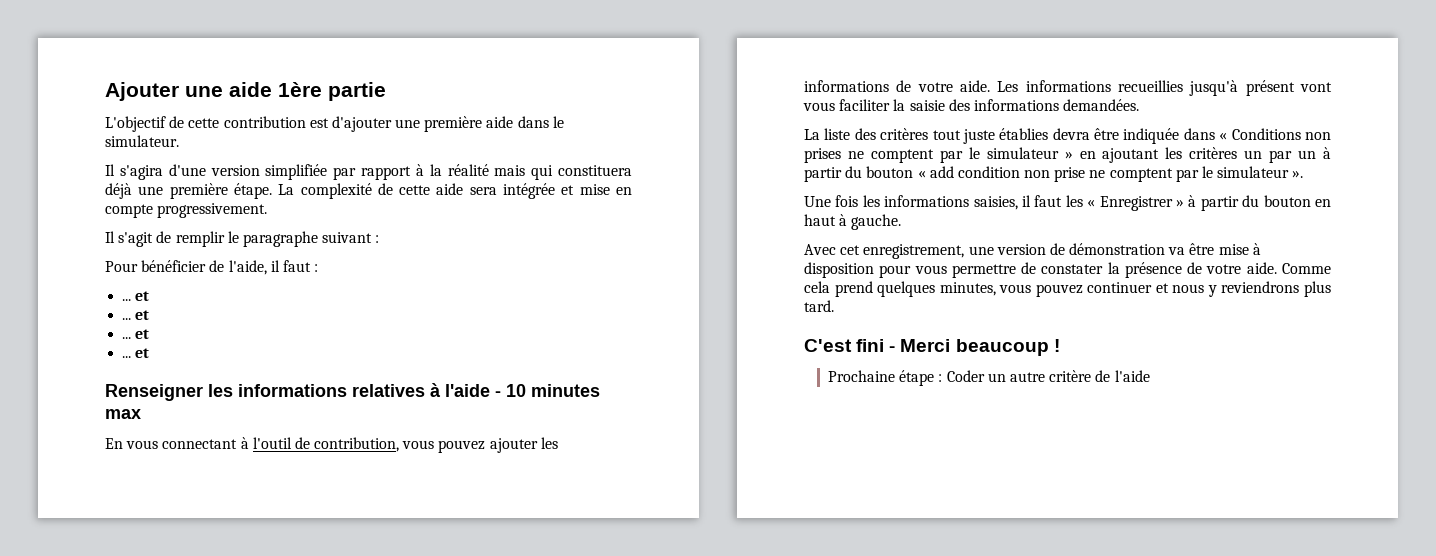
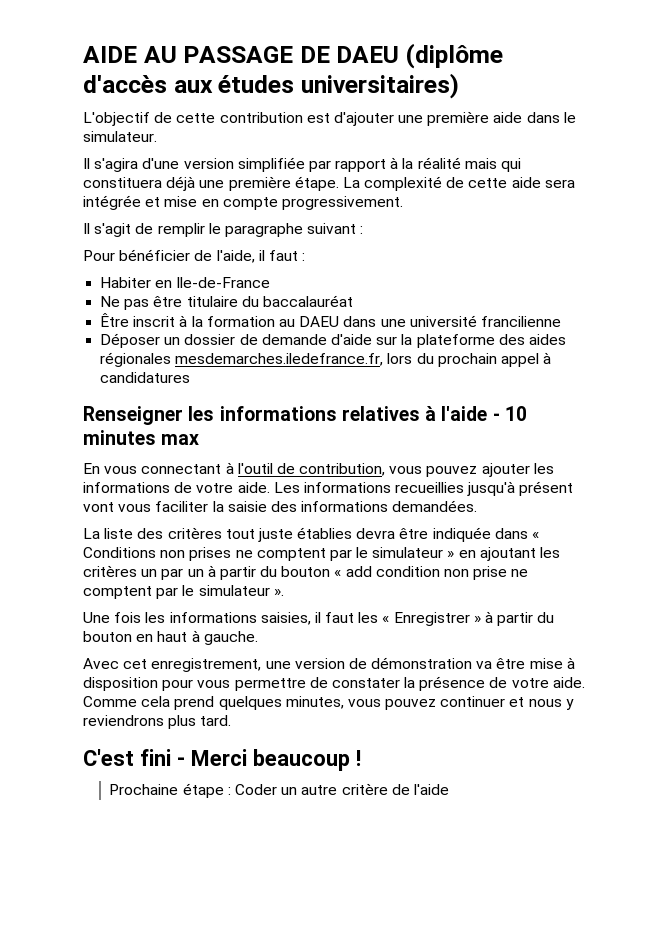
- Ajouter une aide 1ère partie
+ AIDE AU PASSAGE DE DAEU (diplôme d'accès aux études universitaires)
  Pour bénéficier de l'aide, il faut :
- ... et
- ... et
- ... et
- ... et
+ Habiter en Ile-de-France
+ Ne pas être titulaire du baccalauréat
+ Être inscrit à la formation au DAEU dans une université francilienne
+ Déposer un dossier de demande d'aide sur la plateforme des aides régionales mesdemarches.iledefrance.fr, lors du prochain appel à candidatures

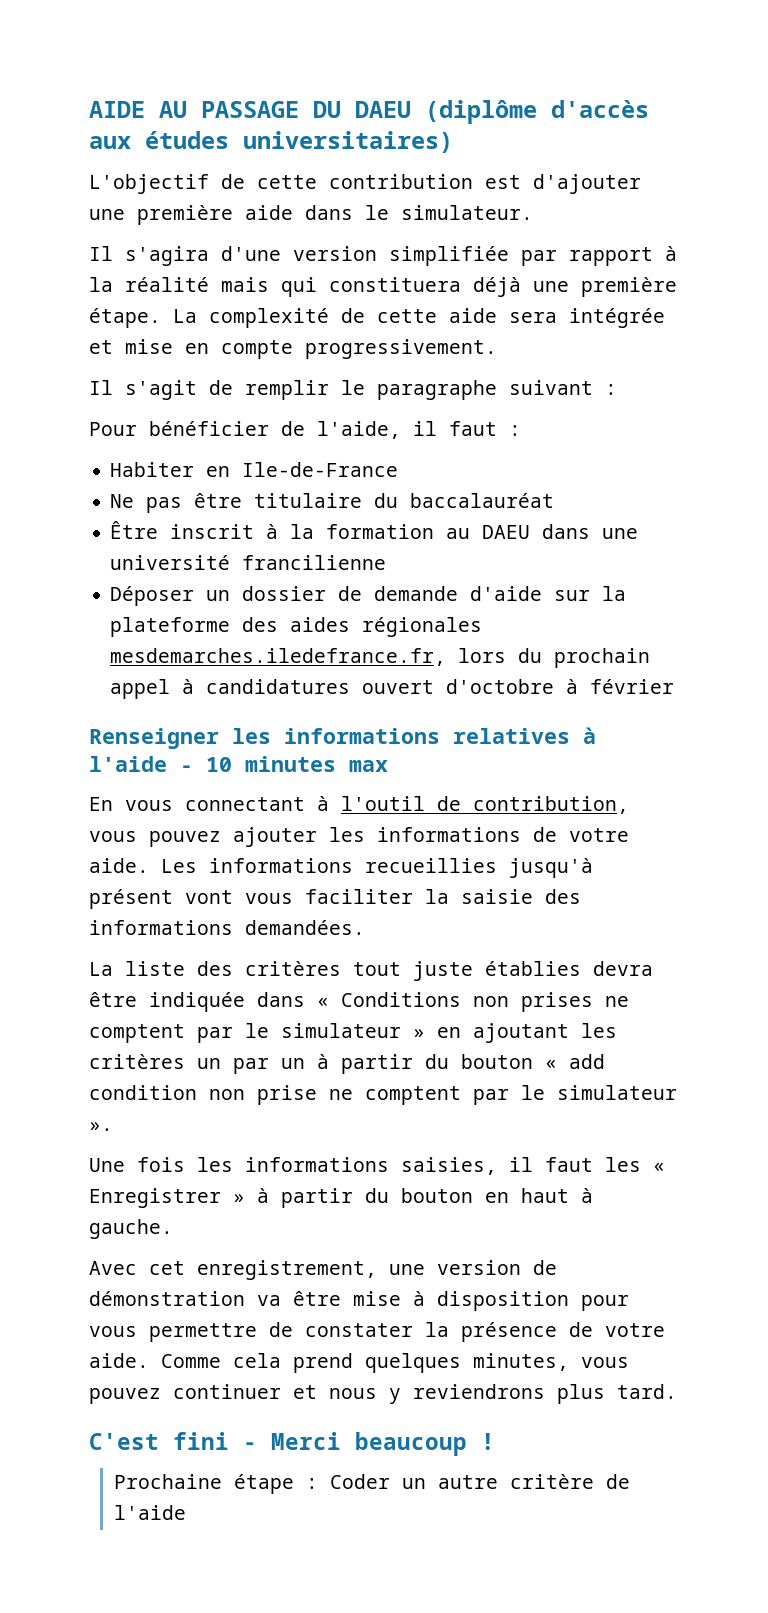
- AIDE AU PASSAGE DE DAEU (diplôme d'accès aux études universitaires)
+ AIDE AU PASSAGE DU DAEU (diplôme d'accès aux études universitaires)
- Déposer un dossier de demande d'aide sur la plateforme des aides régionales mesdemarches.iledefrance.fr, lors du prochain appel à candidatures
+ Déposer un dossier de demande d'aide sur la plateforme des aides régionales mesdemarches.iledefrance.fr, lors du prochain appel à candidatures ouvert d'octobre à février

